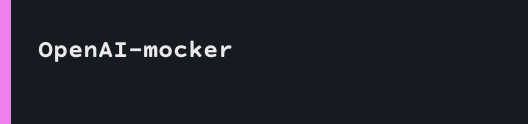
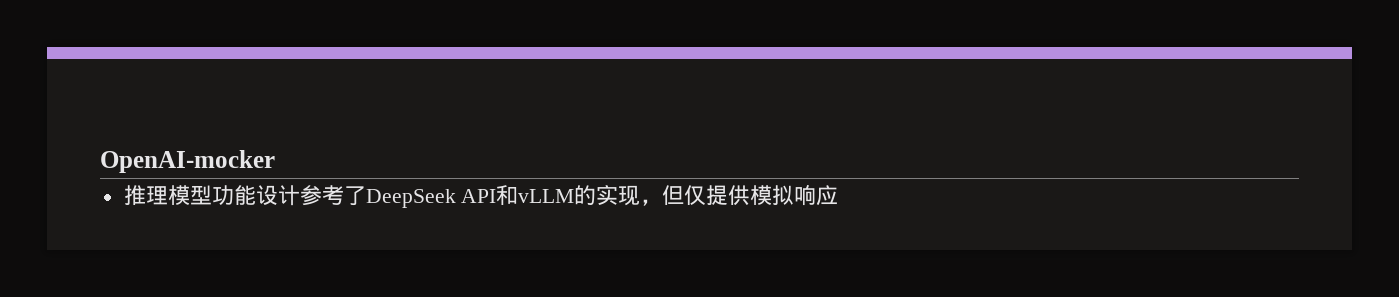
+ 推理模型功能设计参考了DeepSeek API和vLLM的实现，但仅提供模拟响应

